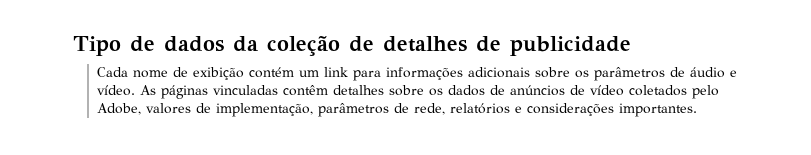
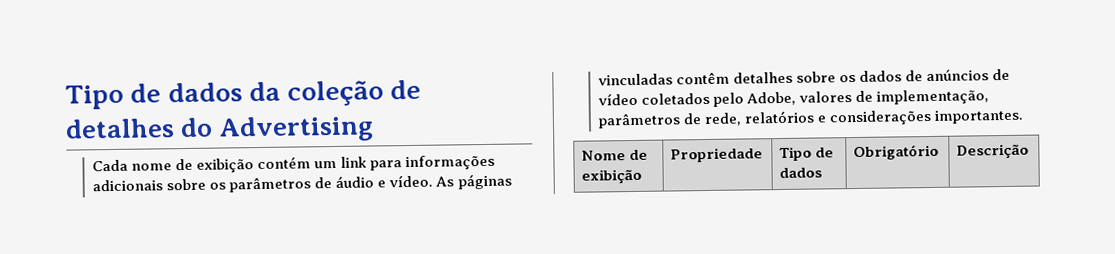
- Tipo de dados da coleção de detalhes de publicidade
+ Tipo de dados da coleção de detalhes do Advertising
+ Nome de exibição | Propriedade | Tipo de dados | Obrigatório | Descrição

